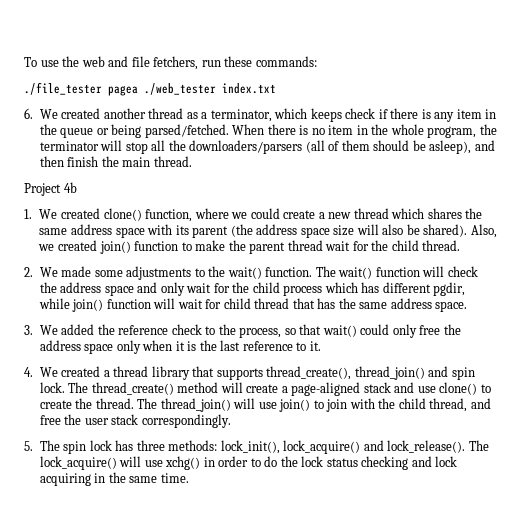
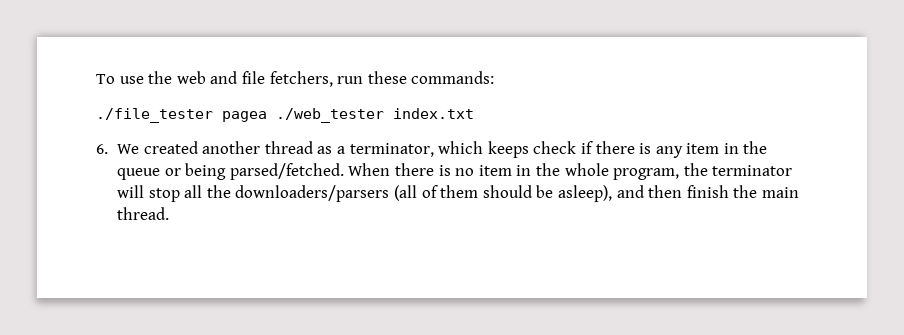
- Project 4b
- 1. We created clone() function, where we could create a new thread which shares the same address space with its parent (the address space size will also be shared). Also, we created join() function to make the parent thread wait for the child thread.
- 2. We made some adjustments to the wait() function. The wait() function will check the address space and only wait for the child process which has different pgdir, while join() function will wait for child thread that has the same address space.
- 3. We added the reference check to the process, so that wait() could only free the address space only when it is the last reference to it.
- 4. We created a thread library that supports thread_create(), thread_join() and spin lock. The thread_create() method will create a page-aligned stack and use clone() to create the thread. The thread_join() will use join() to join with the child thread, and free the user stack correspondingly.
- 5. The spin lock has three methods: lock_init(), lock_acquire() and lock_release(). The lock_acquire() will use xchg() in order to do the lock status checking and lock acquiring in the same time.

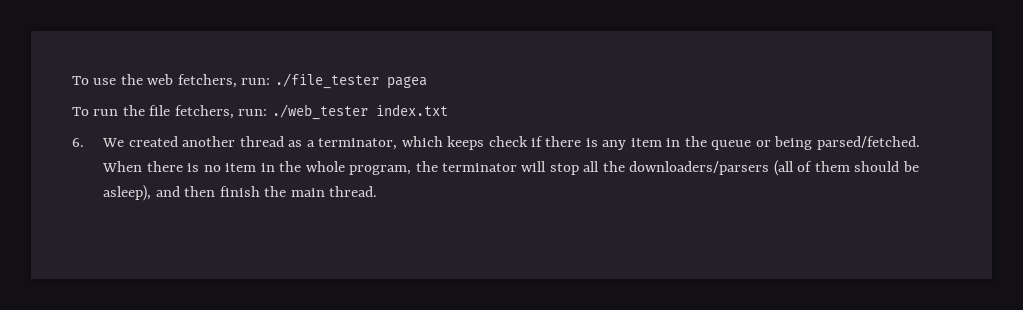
- To use the web and file fetchers, run these commands:
- ./file_tester pagea ./web_tester index.txt
+ To use the web fetchers, run: ./file_tester pagea
+ To run the file fetchers, run: ./web_tester index.txt

